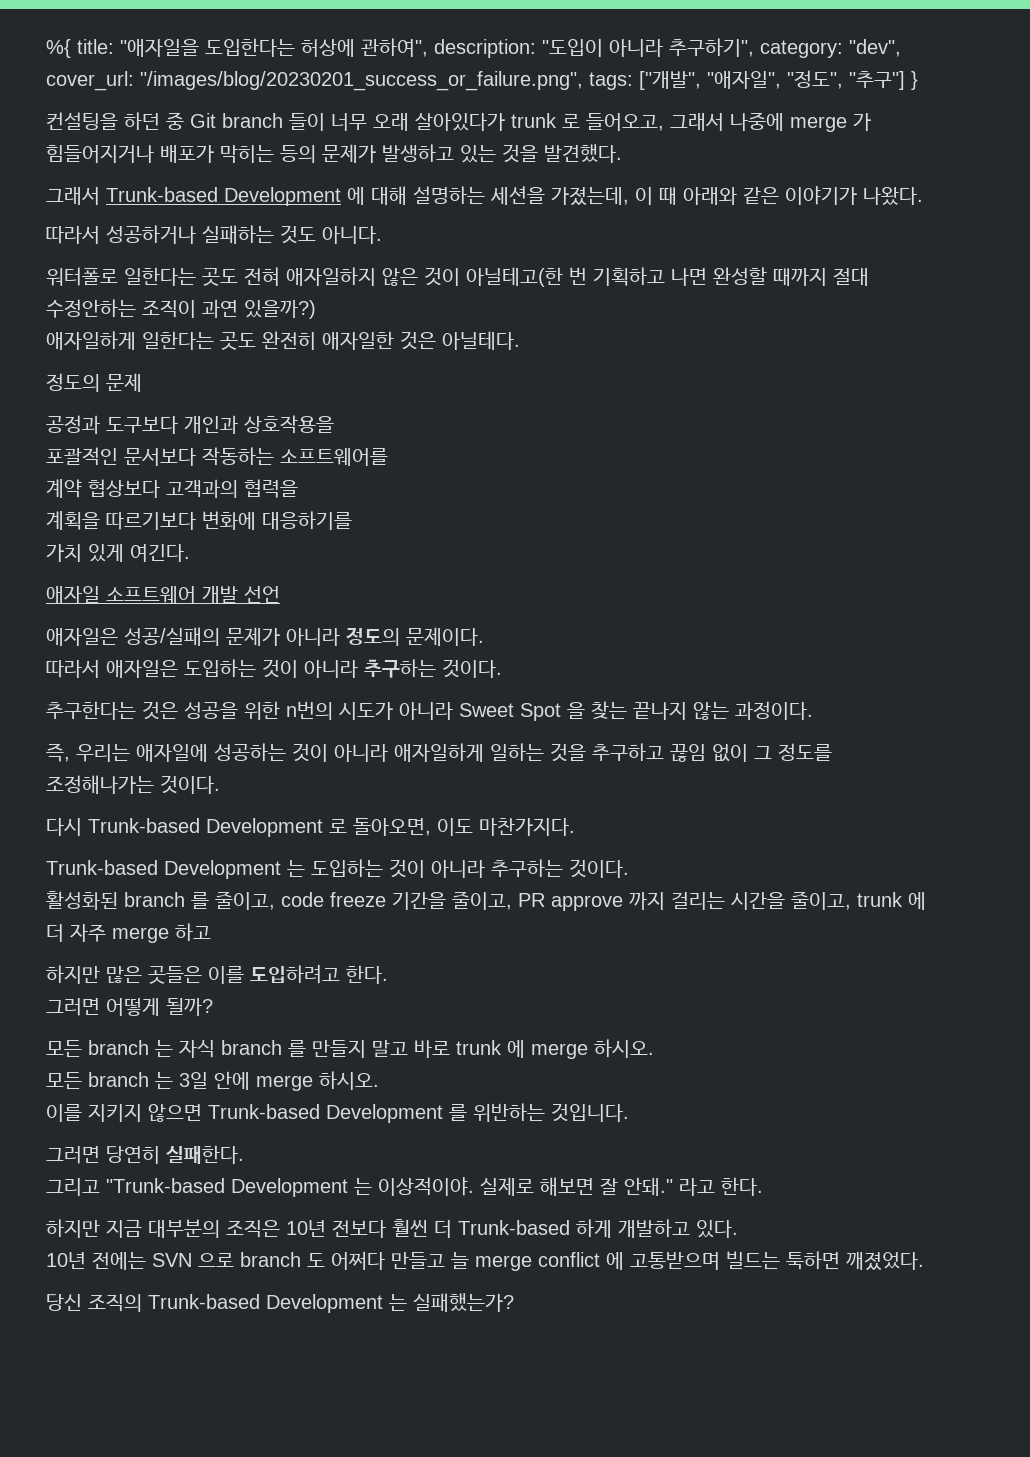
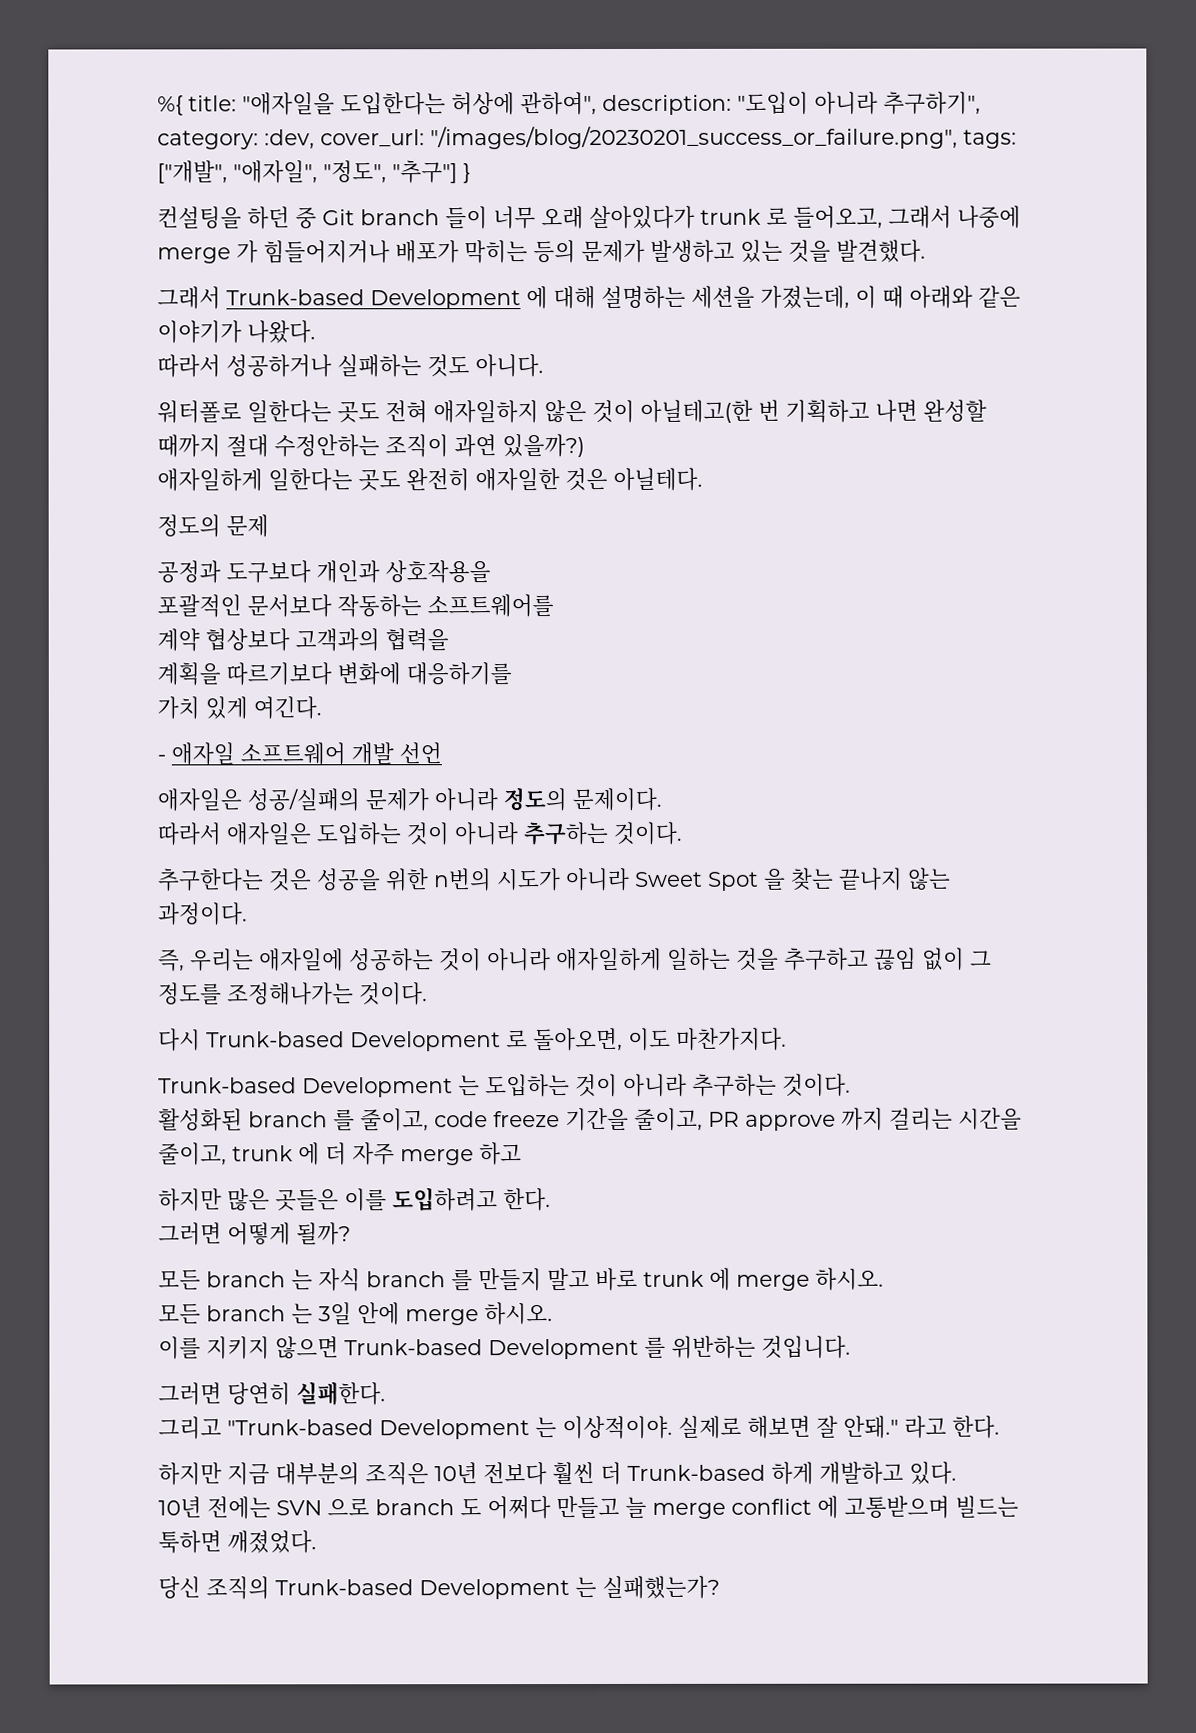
- %{ title: "애자일을 도입한다는 허상에 관하여", description: "도입이 아니라 추구하기", category: "dev", cover_url: "/images/blog/20230201_success_or_failure.png", tags: ["개발", "애자일", "정도", "추구"] }
+ %{ title: "애자일을 도입한다는 허상에 관하여", description: "도입이 아니라 추구하기", category: :dev, cover_url: "/images/blog/20230201_success_or_failure.png", tags: ["개발", "애자일", "정도", "추구"] }
- 애자일 소프트웨어 개발 선언
+ - 애자일 소프트웨어 개발 선언

